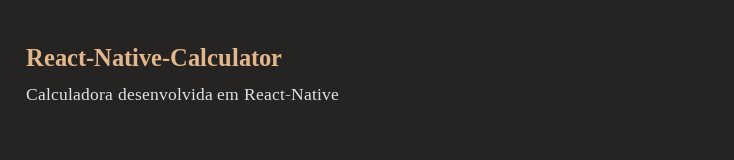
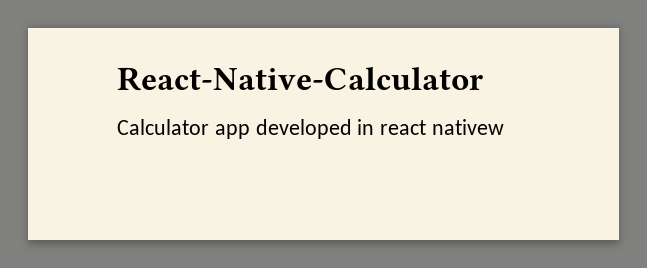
- Calculadora desenvolvida em React-Native
+ Calculator app developed in react nativew

